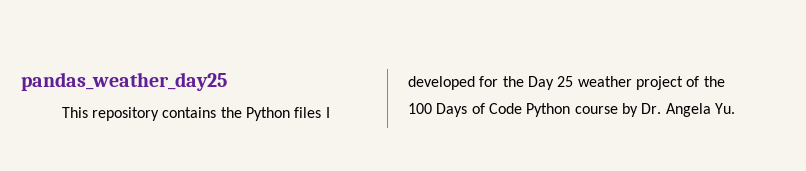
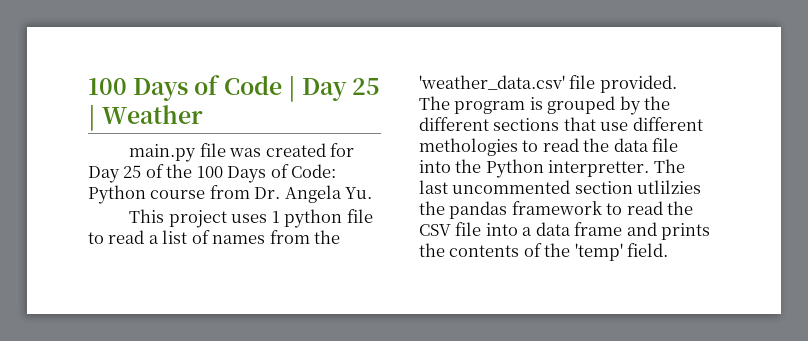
- pandas_weather_day25
- This repository contains the Python files I developed for the Day 25 weather project of the 100 Days of Code Python course by Dr. Angela Yu.
+ 100 Days of Code | Day 25 | Weather
+ main.py file was created for Day 25 of the 100 Days of Code: Python course from Dr. Angela Yu.
+ This project uses 1 python file to read a list of names from the 'weather_data.csv' file provided. The program is grouped by the different sections that use different methologies to read the data file into the Python interpretter. The last uncommented section utlilzies the pandas framework to read the CSV file into a data frame and prints the contents of the 'temp' field.

